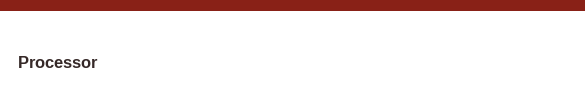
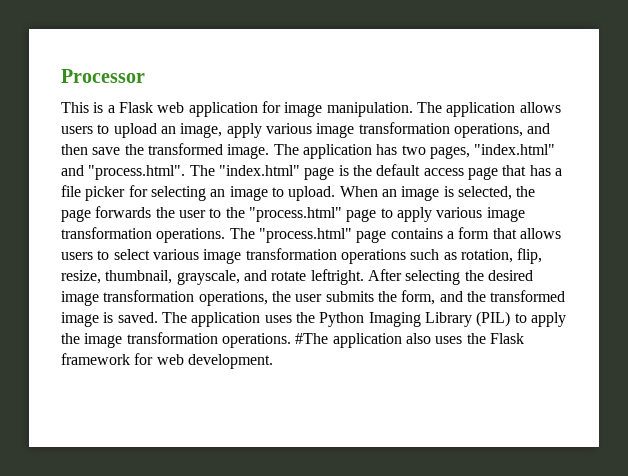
+ This is a Flask web application for image manipulation. The application allows users to upload an image, apply various image transformation operations, and then save the transformed image. The application has two pages, "index.html" and "process.html". The "index.html" page is the default access page that has a file picker for selecting an image to upload. When an image is selected, the page forwards the user to the "process.html" page to apply various image transformation operations. The "process.html" page contains a form that allows users to select various image transformation operations such as rotation, flip, resize, thumbnail, grayscale, and rotate leftright. After selecting the desired image transformation operations, the user submits the form, and the transformed image is saved. The application uses the Python Imaging Library (PIL) to apply the image transformation operations. #The application also uses the Flask framework for web development.

